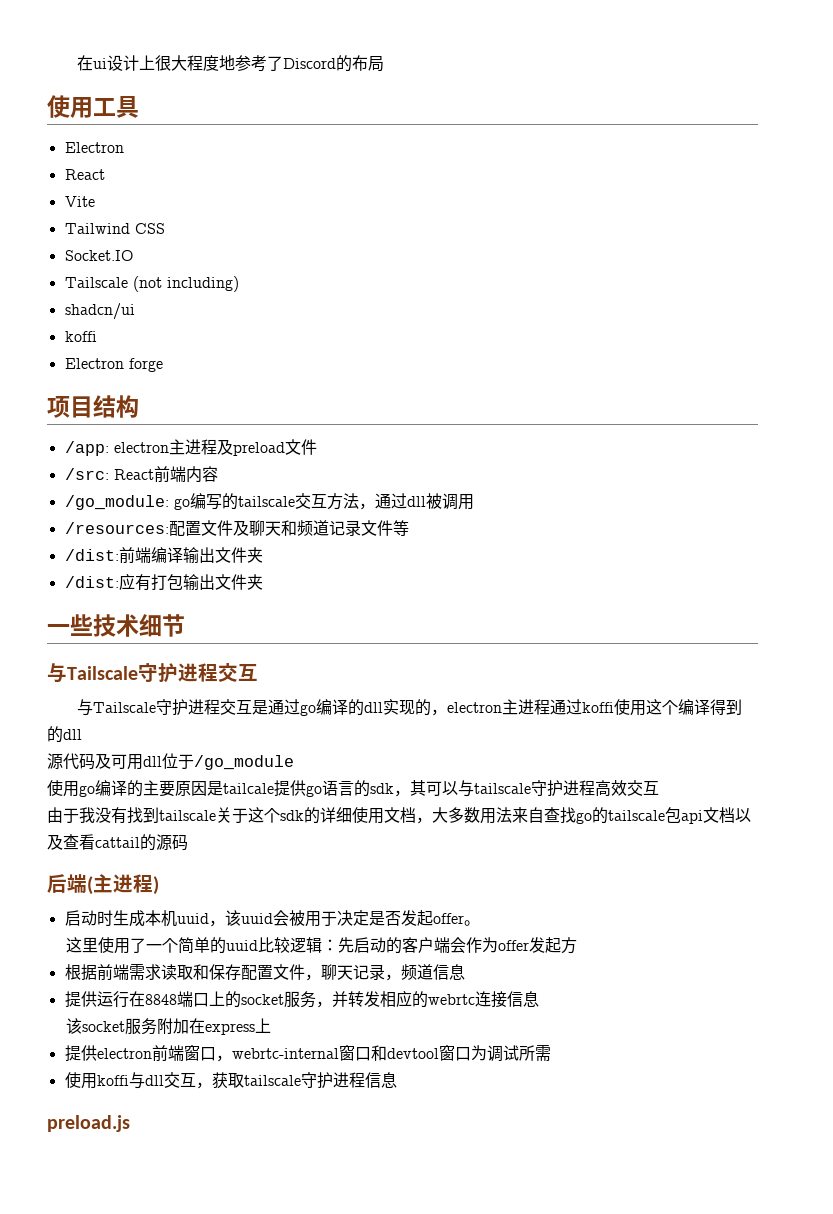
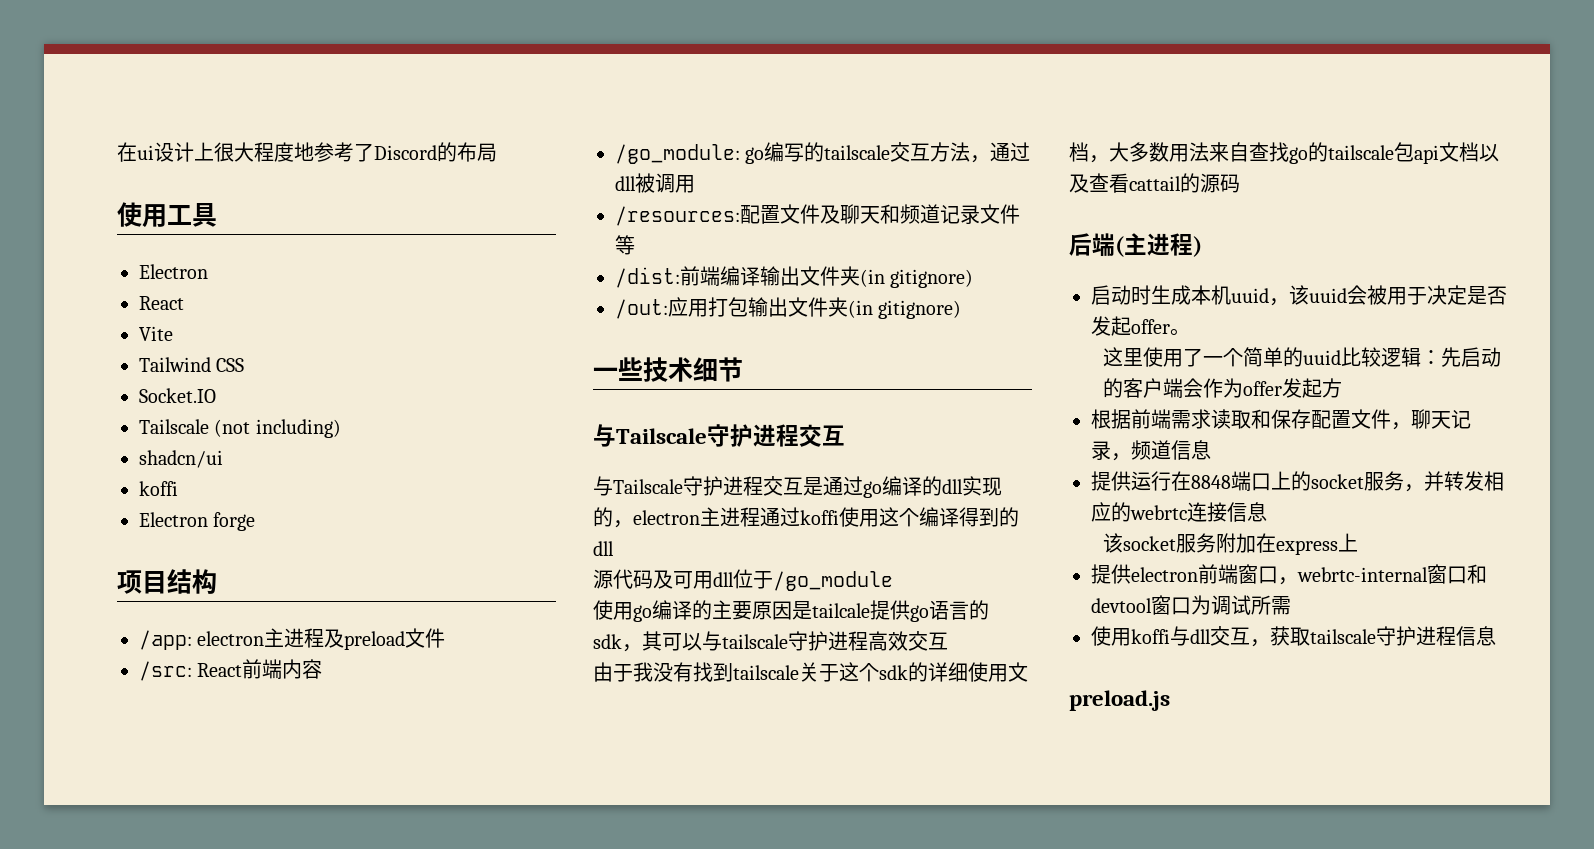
- /dist:前端编译输出文件夹
- /dist:应有打包输出文件夹
+ /dist:前端编译输出文件夹(in gitignore)
+ /out:应用打包输出文件夹(in gitignore)

